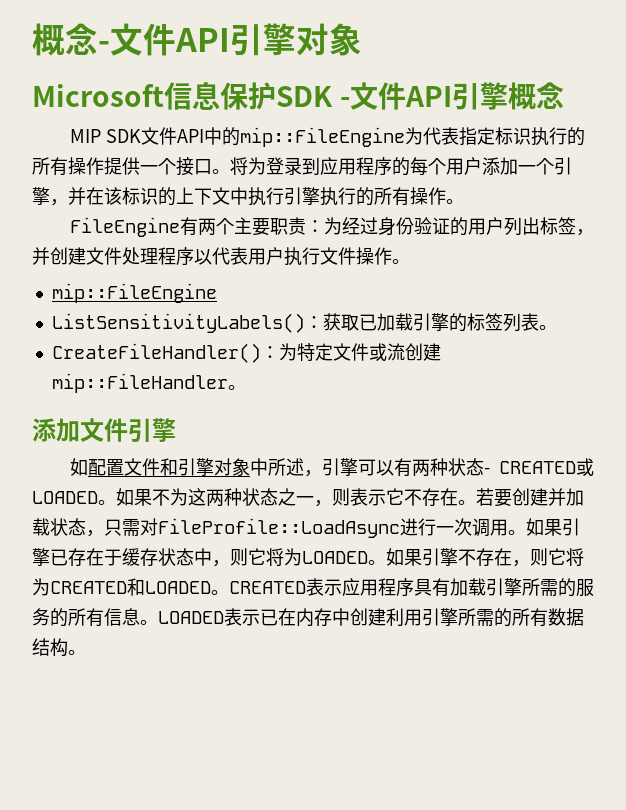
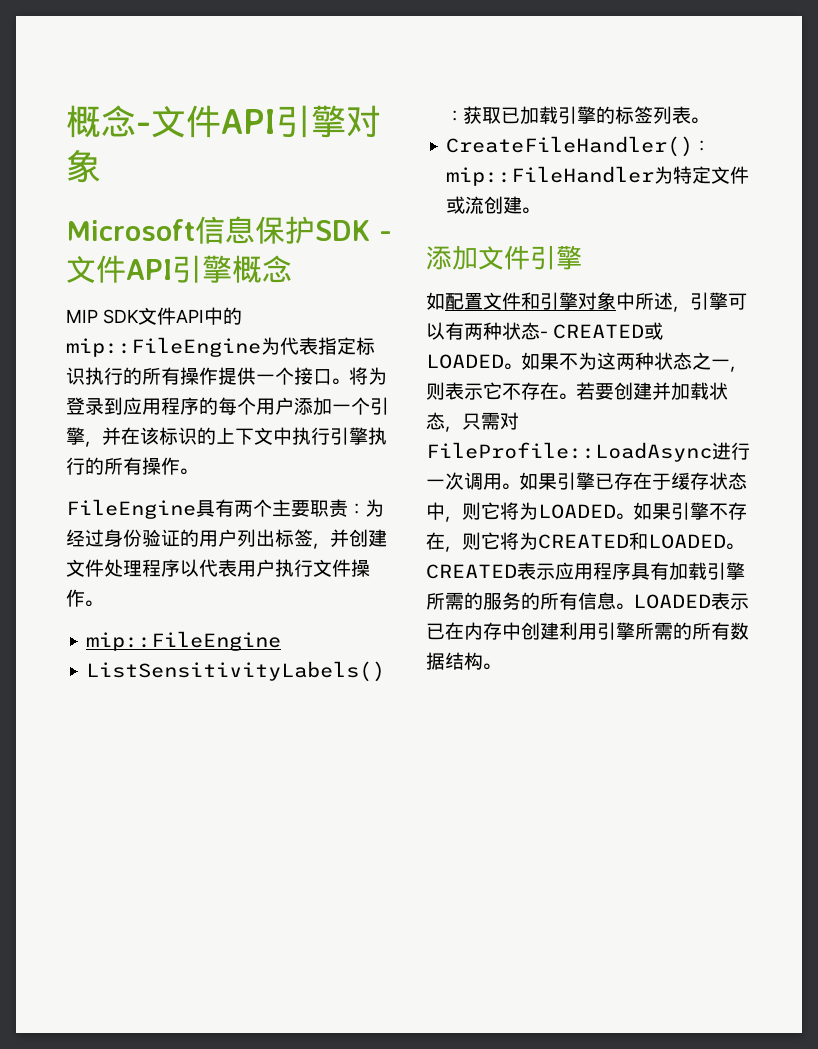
- FileEngine有两个主要职责：为经过身份验证的用户列出标签，并创建文件处理程序以代表用户执行文件操作。
+ FileEngine具有两个主要职责：为经过身份验证的用户列出标签，并创建文件处理程序以代表用户执行文件操作。
- CreateFileHandler()：为特定文件或流创建mip::FileHandler。
+ CreateFileHandler()：mip::FileHandler为特定文件或流创建。

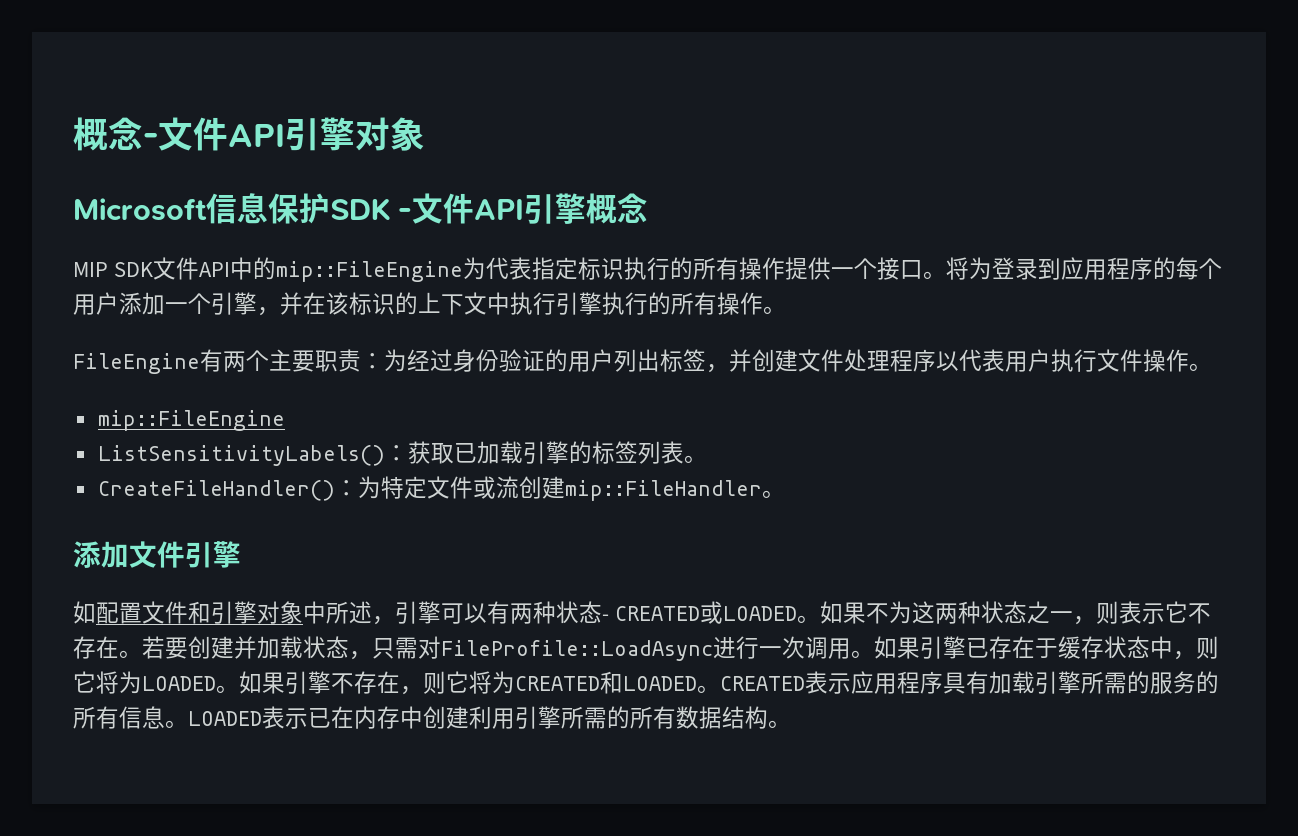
- FileEngine具有两个主要职责：为经过身份验证的用户列出标签，并创建文件处理程序以代表用户执行文件操作。
+ FileEngine有两个主要职责：为经过身份验证的用户列出标签，并创建文件处理程序以代表用户执行文件操作。
- CreateFileHandler()：mip::FileHandler为特定文件或流创建。
+ CreateFileHandler()：为特定文件或流创建mip::FileHandler。

